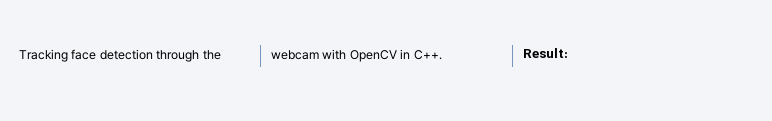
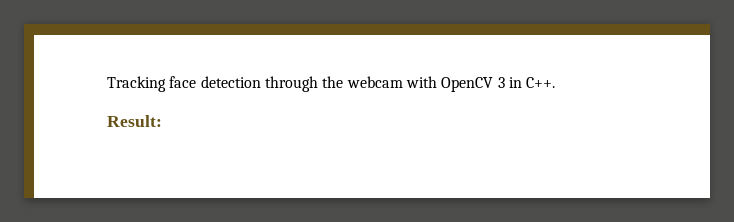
- Tracking face detection through the webcam with OpenCV in C++.
+ Tracking face detection through the webcam with OpenCV 3 in C++.

